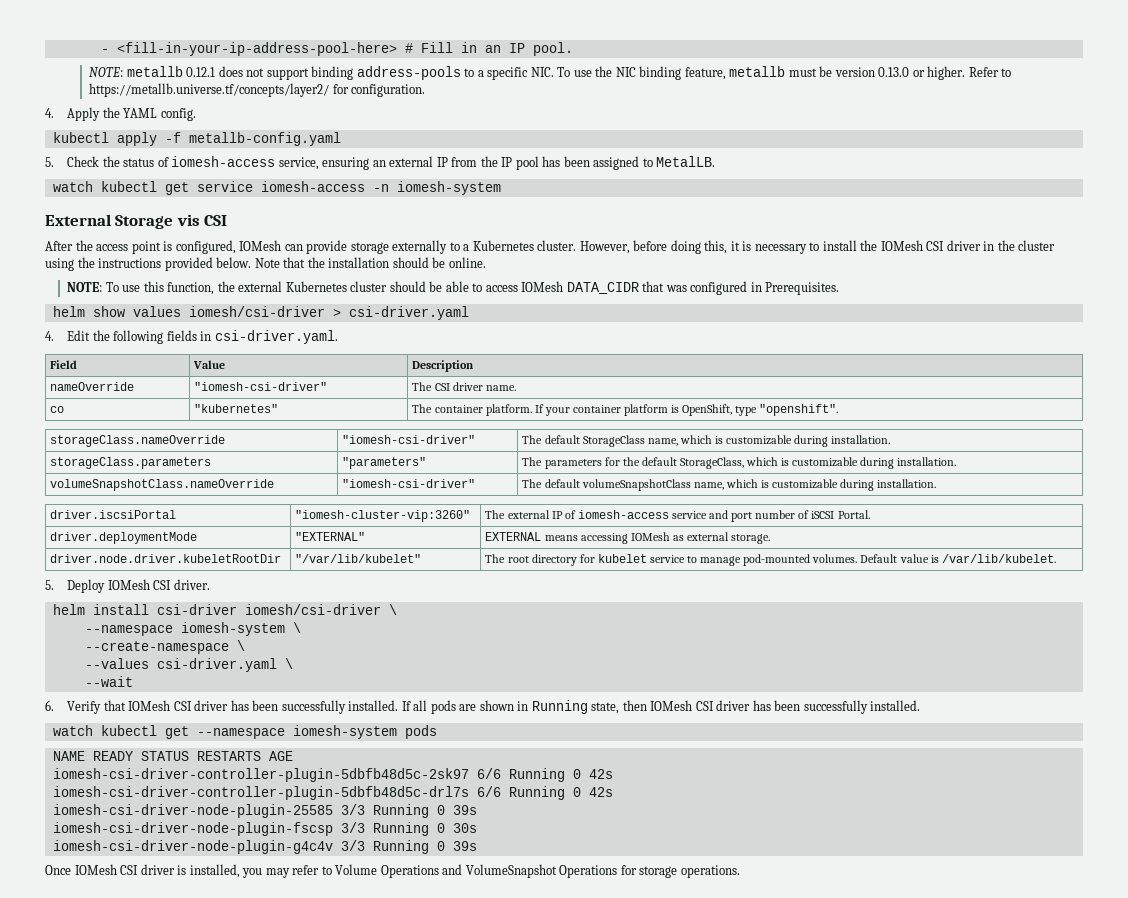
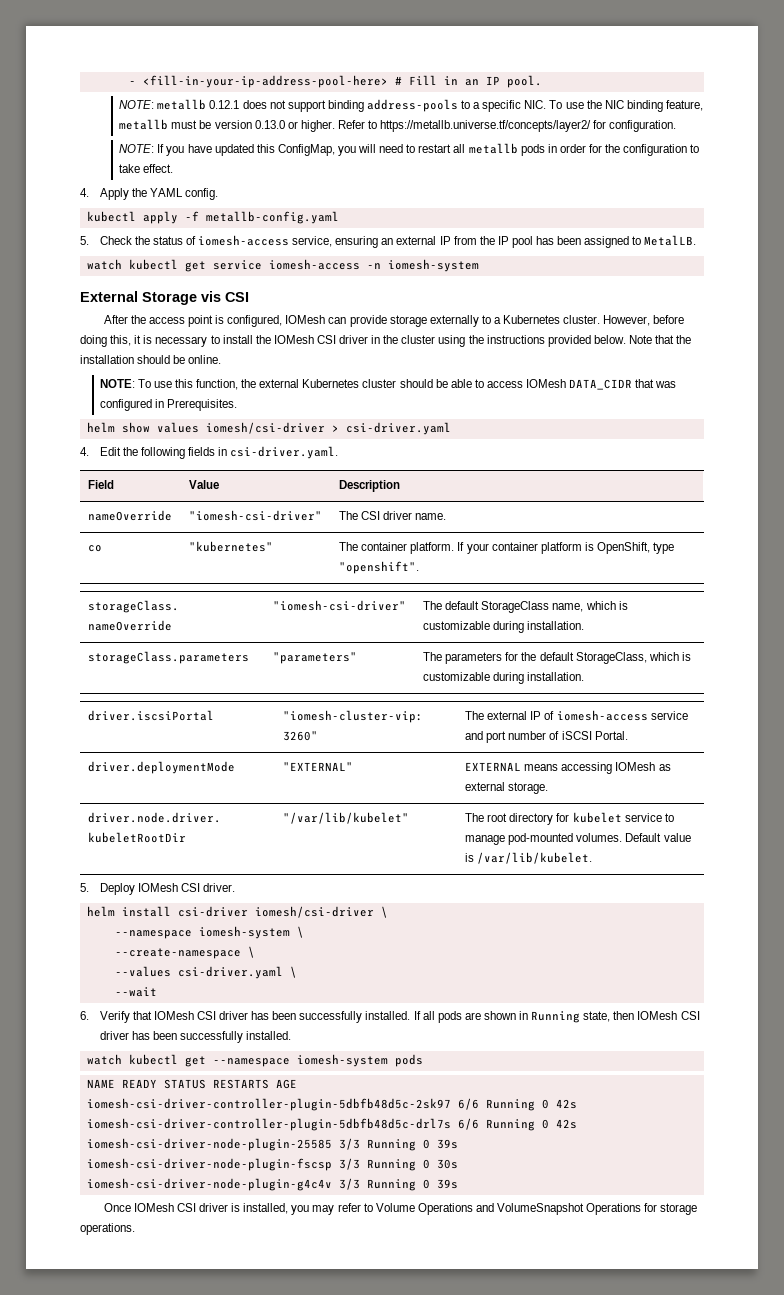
+ NOTE: If you have updated this ConfigMap, you will need to restart all metallb pods in order for the configuration to take effect.
- volumeSnapshotClass.nameOverride | "iomesh-csi-driver" | The default volumeSnapshotClass name, which is customizable during installation.

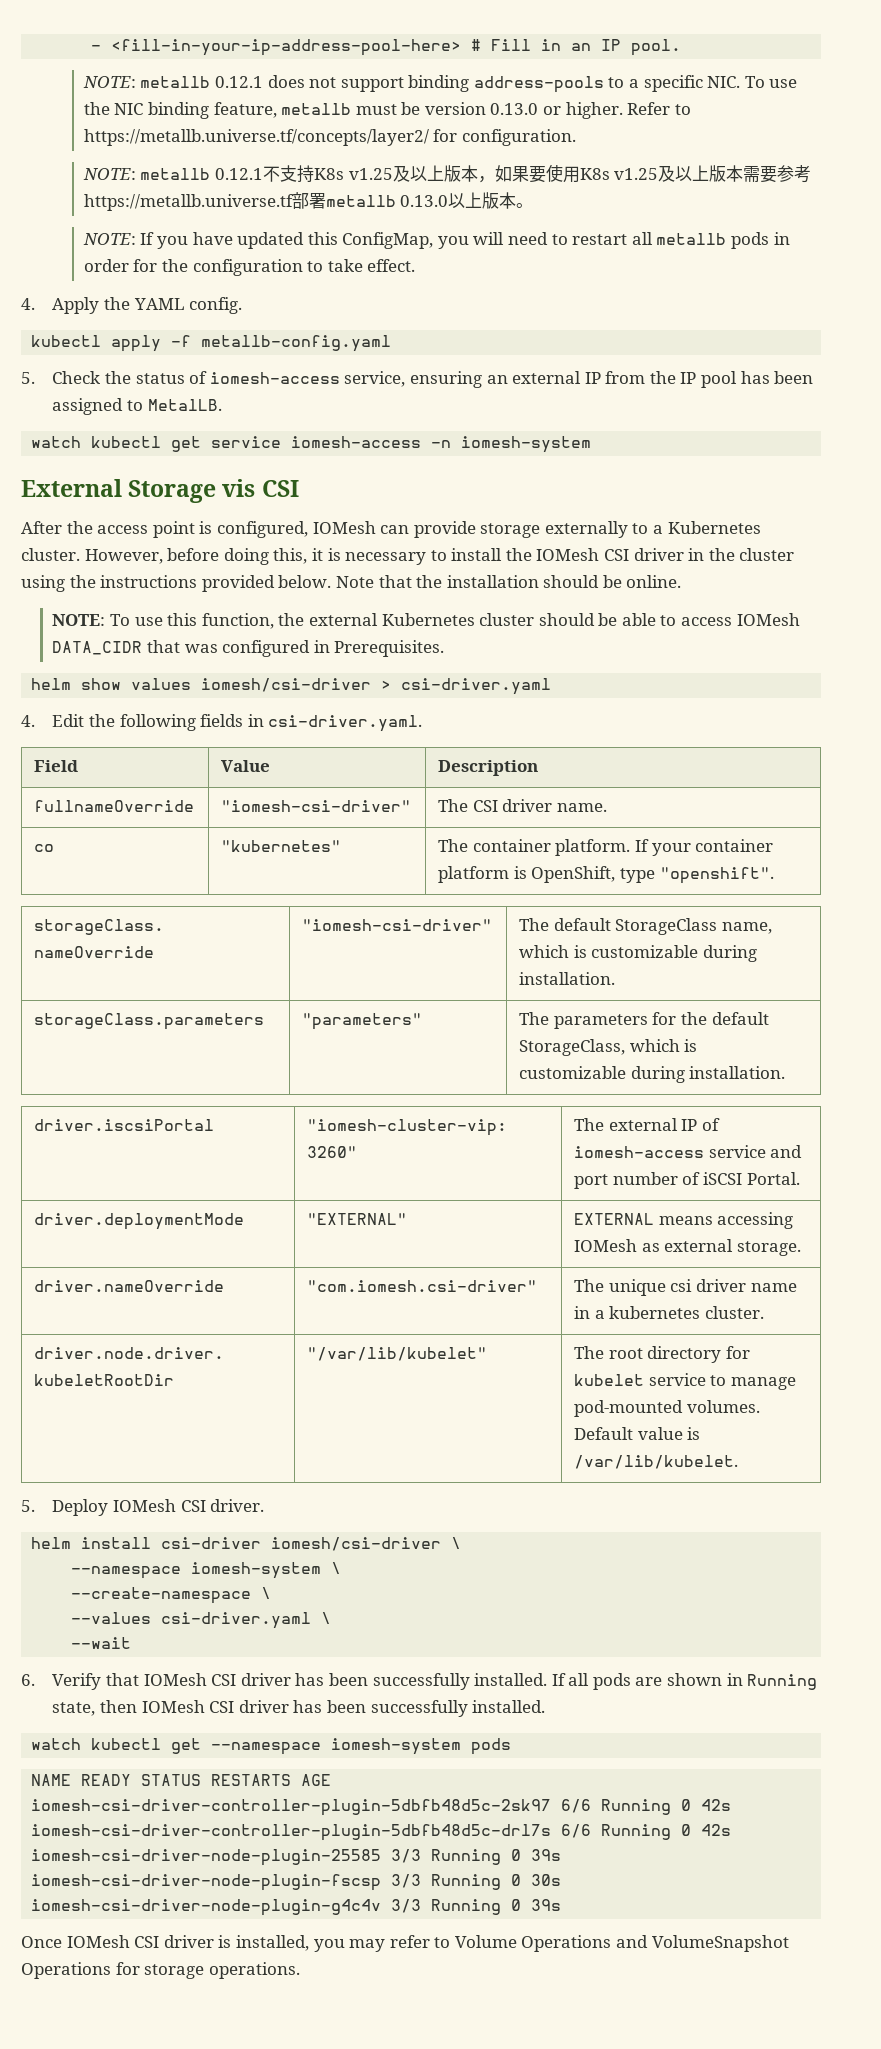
+ NOTE: metallb 0.12.1不支持K8s v1.25及以上版本，如果要使用K8s v1.25及以上版本需要参考https://metallb.universe.tf部署metallb 0.13.0以上版本。
- nameOverride | "iomesh-csi-driver" | The CSI driver name.
+ fullnameOverride | "iomesh-csi-driver" | The CSI driver name.
+ driver.nameOverride | "com.iomesh.csi-driver" | The unique csi driver name in a kubernetes cluster.

